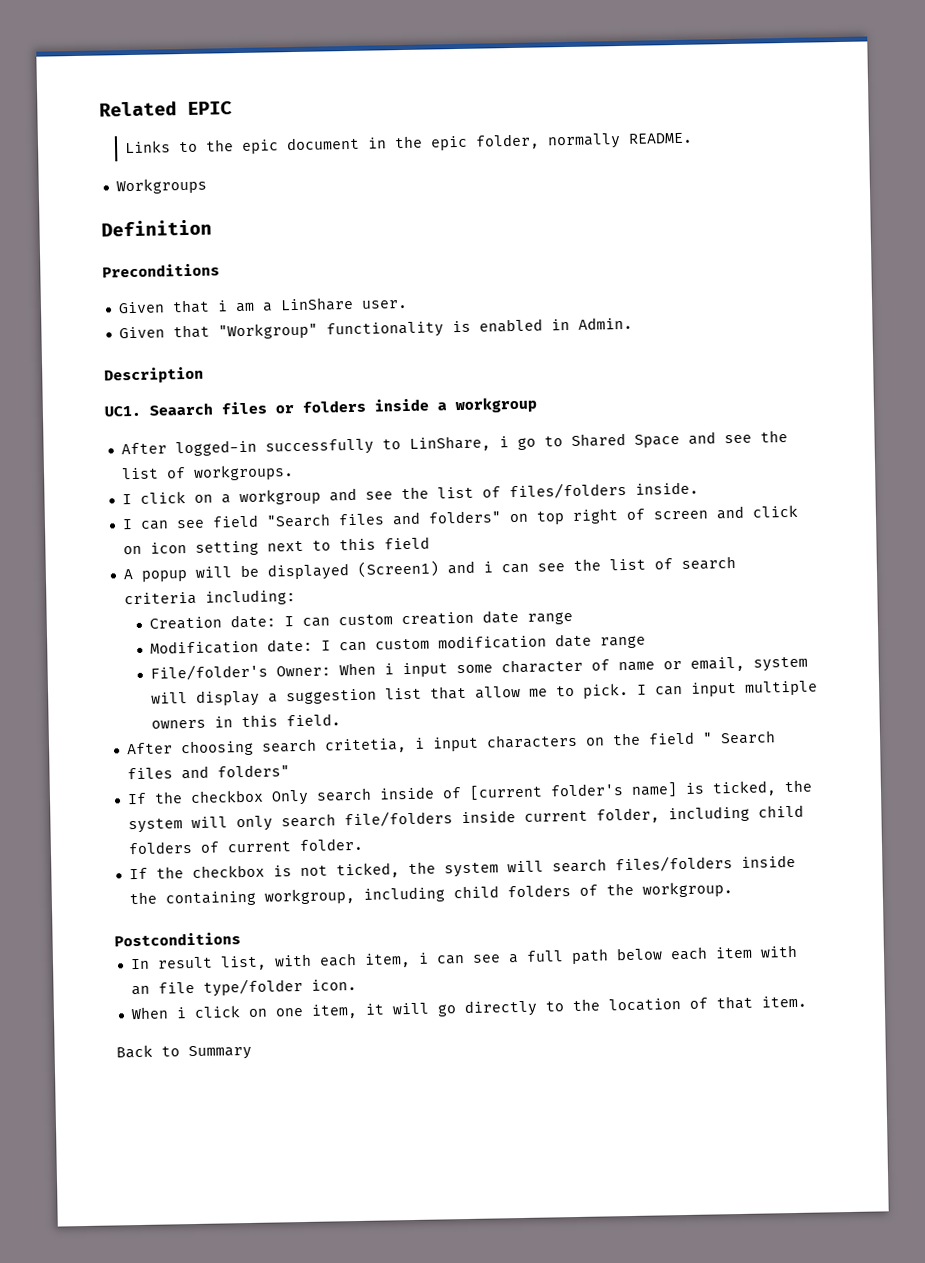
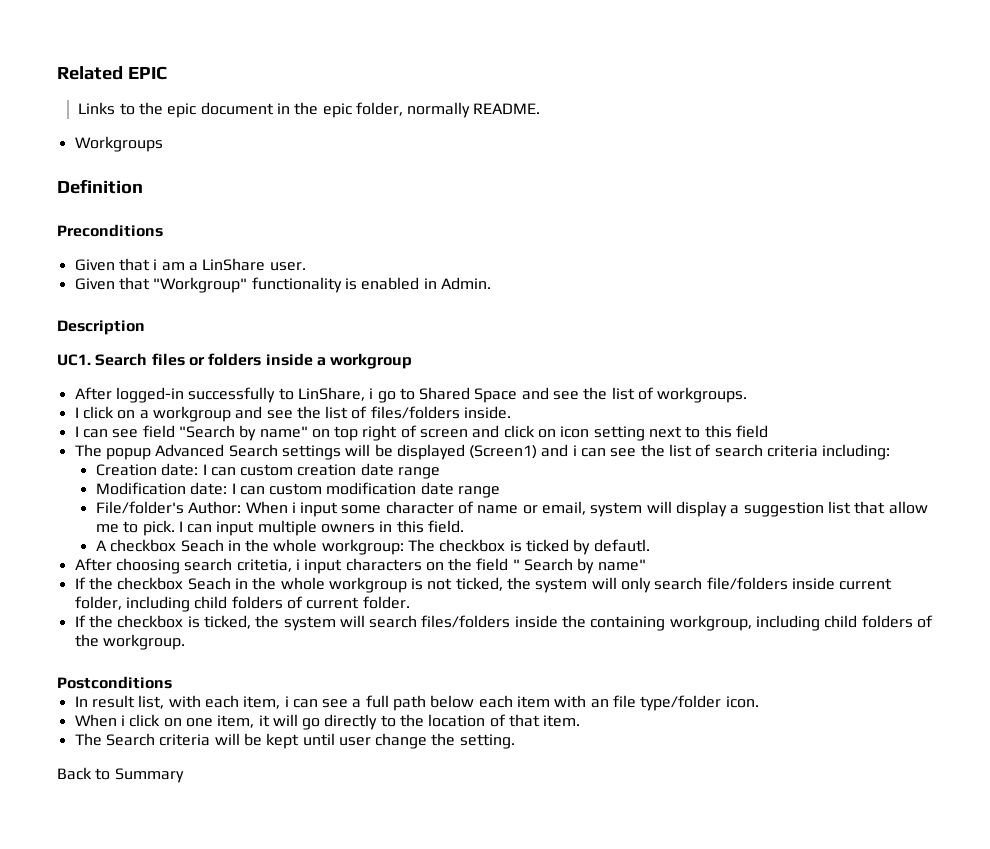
- UC1. Seaarch files or folders inside a workgroup
+ UC1. Search files or folders inside a workgroup
- I can see field "Search files and folders" on top right of screen and click on icon setting next to this field
+ I can see field "Search by name" on top right of screen and click on icon setting next to this field
- A popup will be displayed (Screen1) and i can see the list of search criteria including:
+ The popup Advanced Search settings will be displayed (Screen1) and i can see the list of search criteria including:
- File/folder's Owner: When i input some character of name or email, system will display a suggestion list that allow me to pick.
+ File/folder's Author: When i input some character of name or email, system will display a suggestion list that allow me to pick.
+ A checkbox Seach in the whole workgroup: The checkbox is ticked by defautl.
- After choosing search critetia, i input characters on the field " Search files and folders"
- If the checkbox Only search inside of [current folder's name] is ticked, the system will only search file/folders inside current folder, including child folders of current folder.
+ After choosing search critetia, i input characters on the field " Search by name"
+ If the checkbox Seach in the whole workgroup is not ticked, the system will only search file/folders inside current folder, including child folders of current folder.
- If the checkbox is not ticked, the system will search files/folders inside the containing workgroup, including child folders of the workgroup.
+ If the checkbox is ticked, the system will search files/folders inside the containing workgroup, including child folders of the workgroup.
+ The Search criteria will be kept until user change the setting.

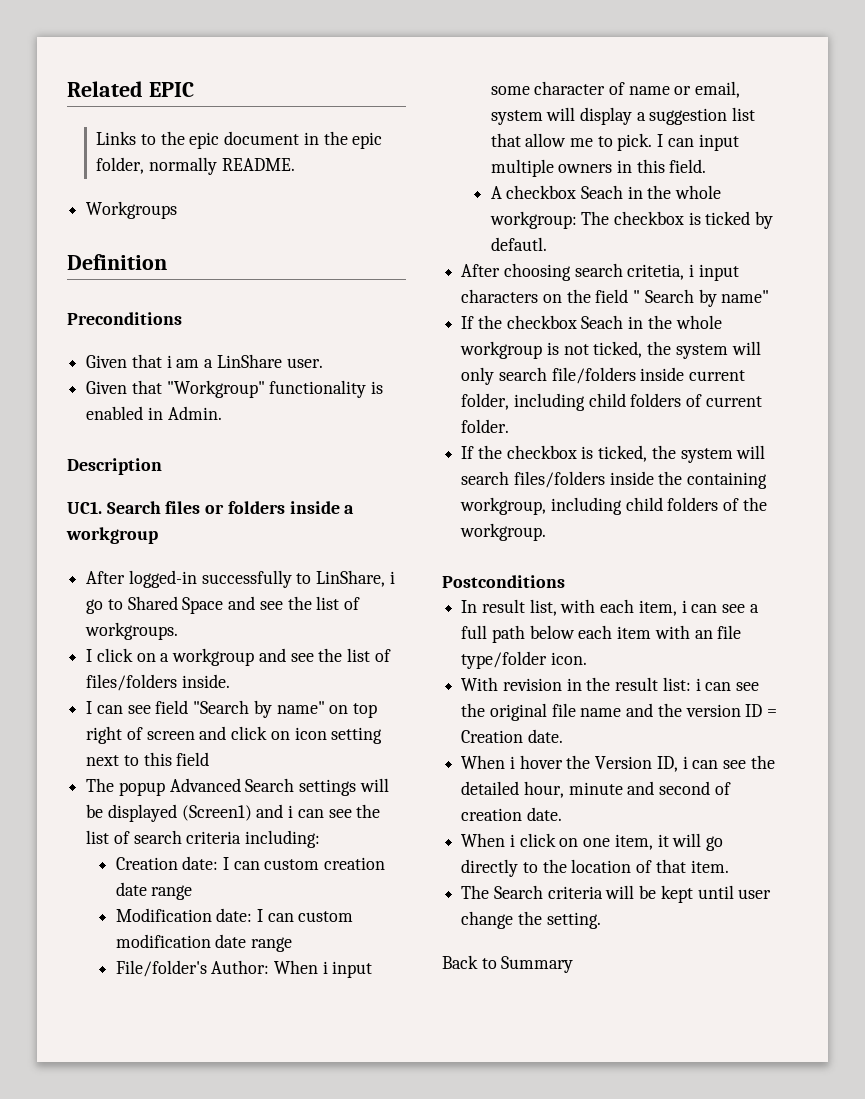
+ With revision in the result list: i can see the original file name and the version ID = Creation date.
+ When i hover the Version ID, i can see the detailed hour, minute and second of creation date.

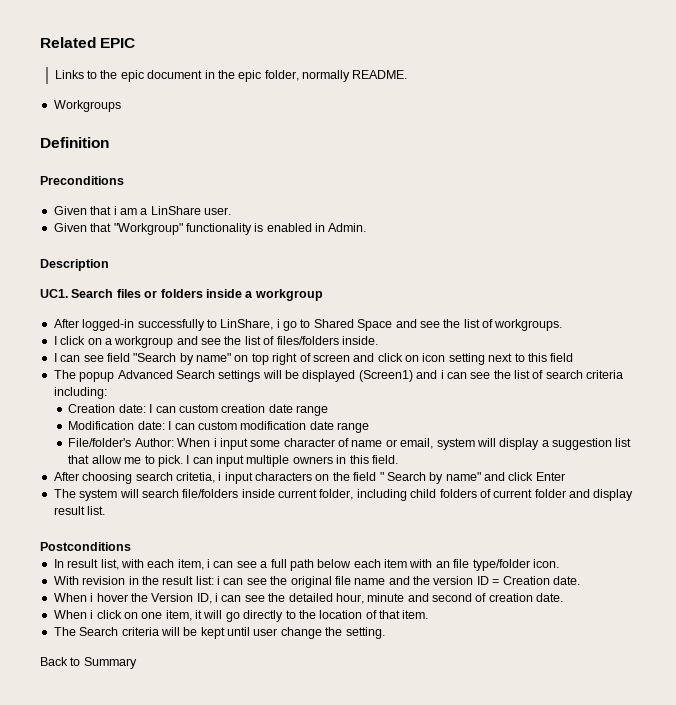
- A checkbox Seach in the whole workgroup: The checkbox is ticked by defautl.
- After choosing search critetia, i input characters on the field " Search by name"
- If the checkbox Seach in the whole workgroup is not ticked, the system will only search file/folders inside current folder, including child folders of current folder.
- If the checkbox is ticked, the system will search files/folders inside the containing workgroup, including child folders of the workgroup.
+ After choosing search critetia, i input characters on the field " Search by name" and click Enter
+ The system will search file/folders inside current folder, including child folders of current folder and display result list.

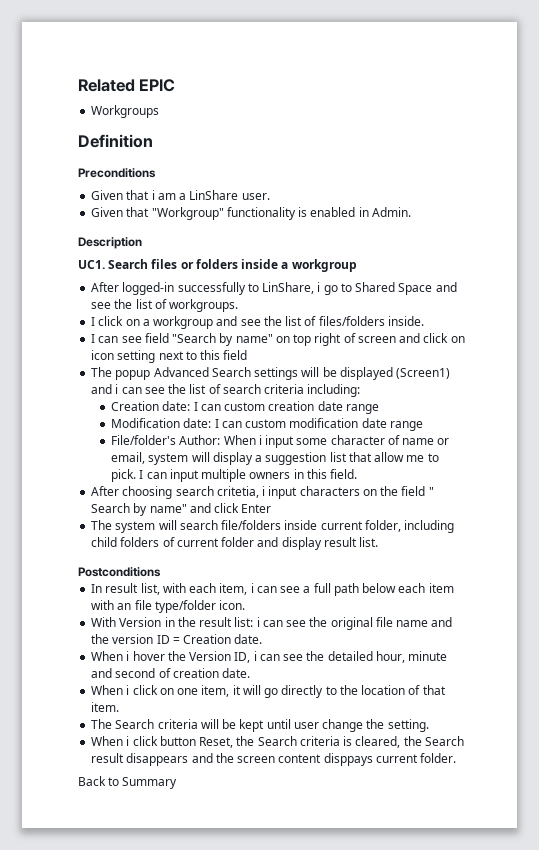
- Links to the epic document in the epic folder, normally README.
- With revision in the result list: i can see the original file name and the version ID = Creation date.
+ With Version in the result list: i can see the original file name and the version ID = Creation date.
+ When i click button Reset, the Search criteria is cleared, the Search result disappears and the screen content disppays current folder.

